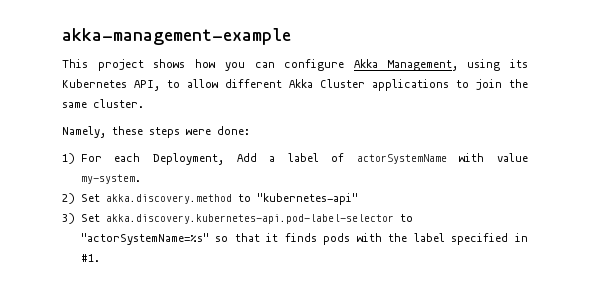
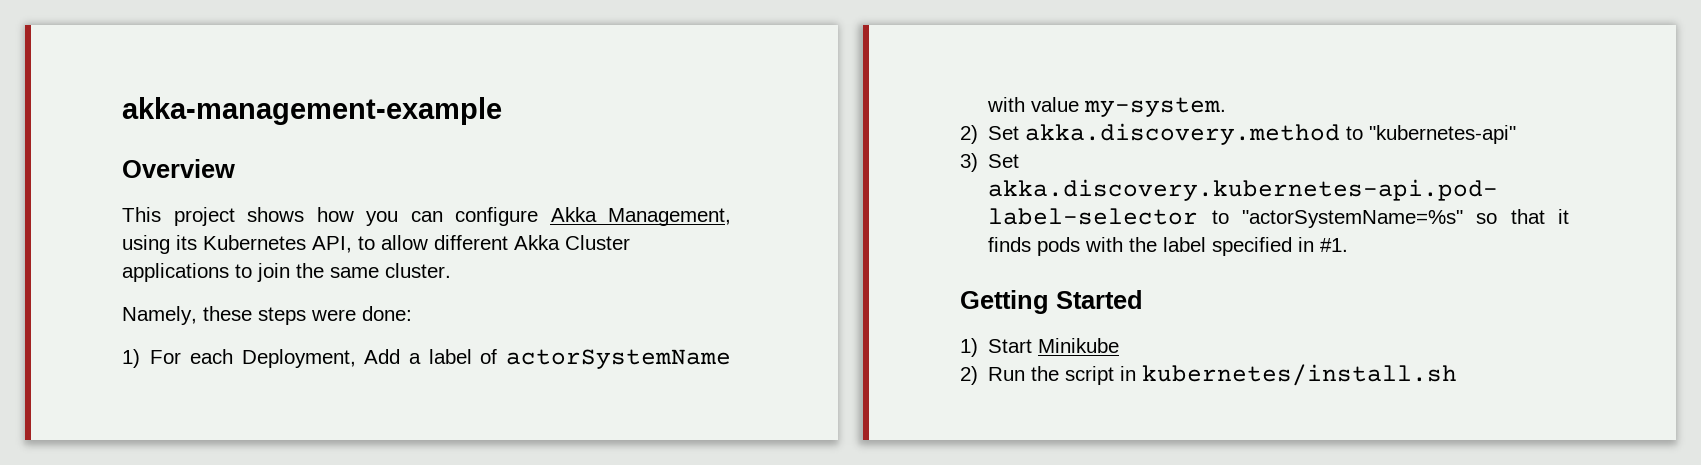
+ Overview
+ Getting Started
+ 1) Start Minikube
+ 2) Run the script in kubernetes/install.sh

